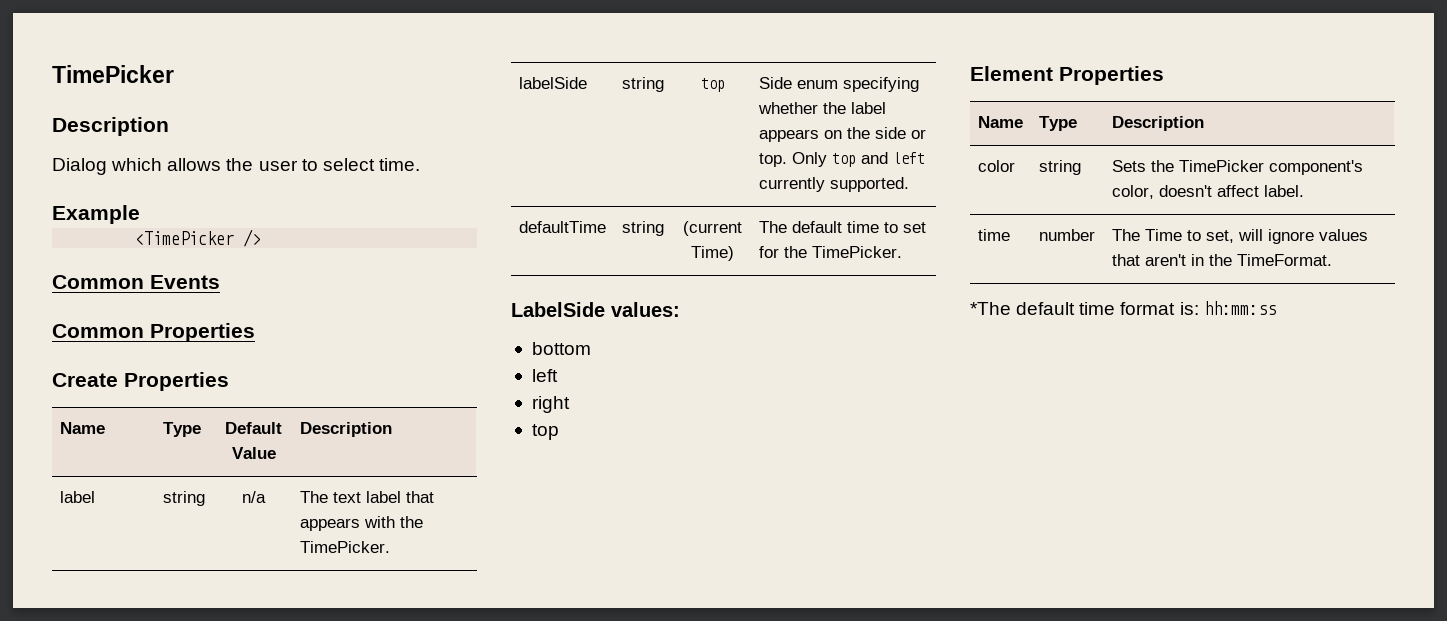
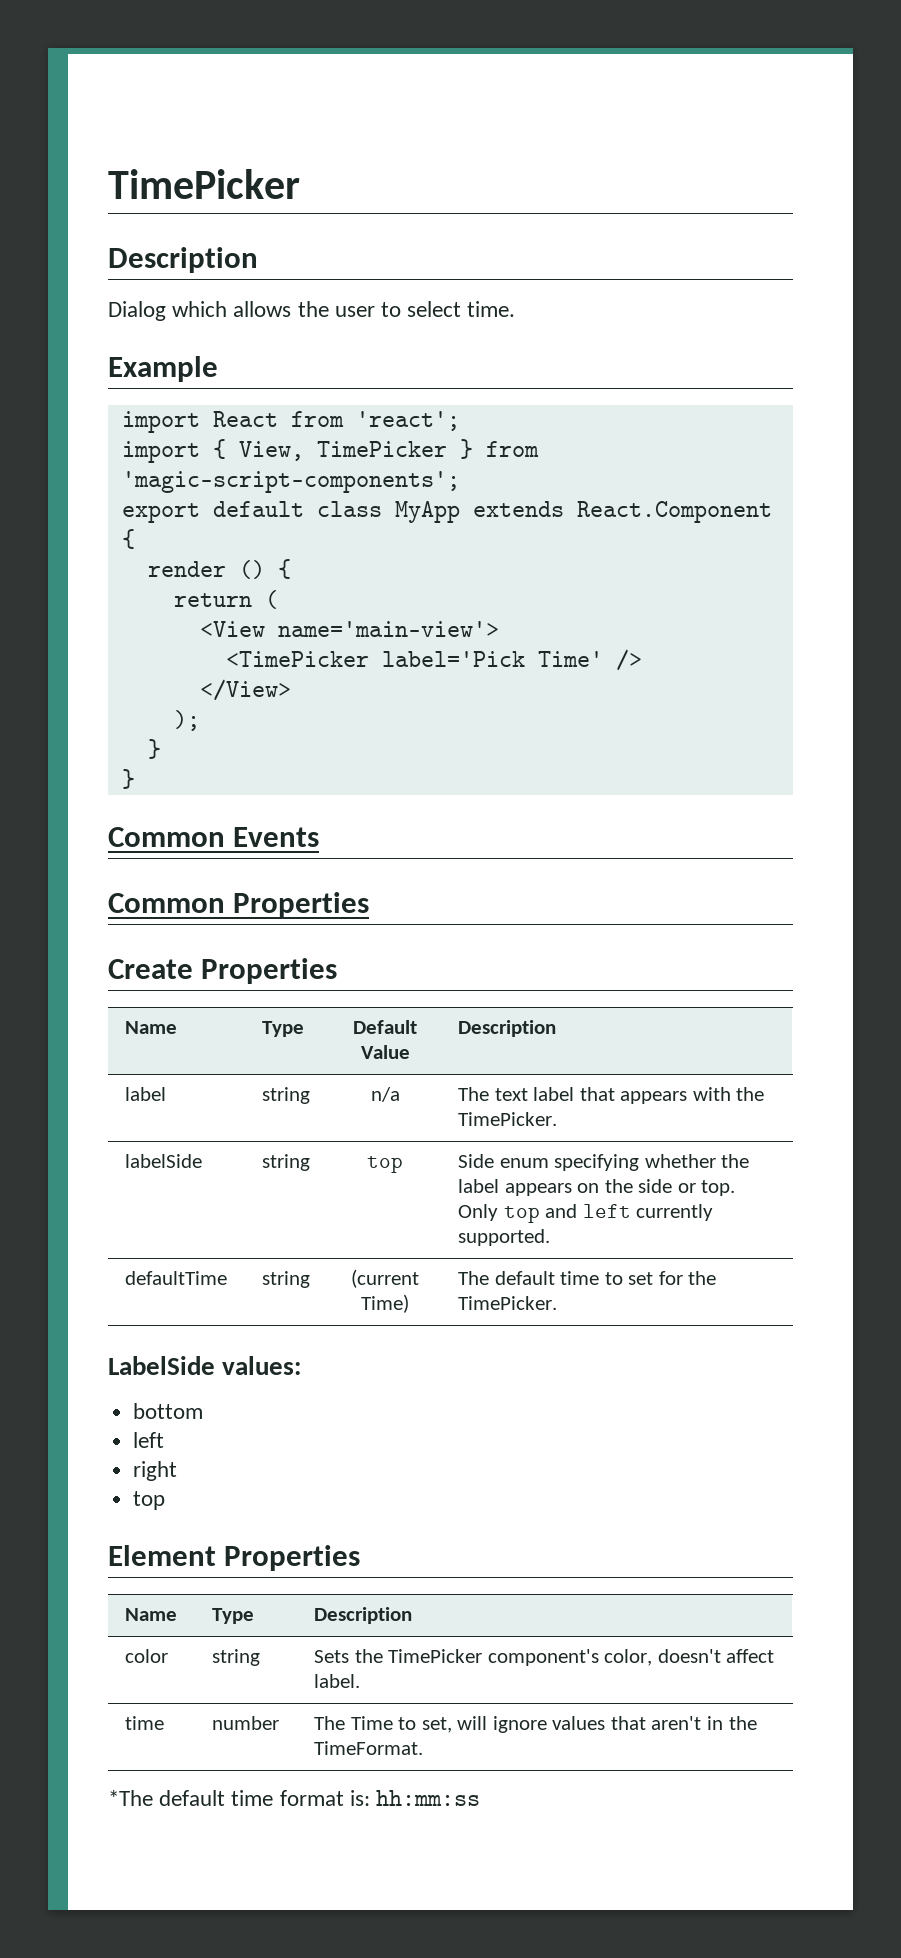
+ import React from 'react';
+ import { View, TimePicker } from 'magic-script-components';
+ export default class MyApp extends React.Component {
+ render () {
+ return (
+ <View name='main-view'>
- <TimePicker />
+ <TimePicker label='Pick Time' />
+ </View>
+ );
+ }
+ }

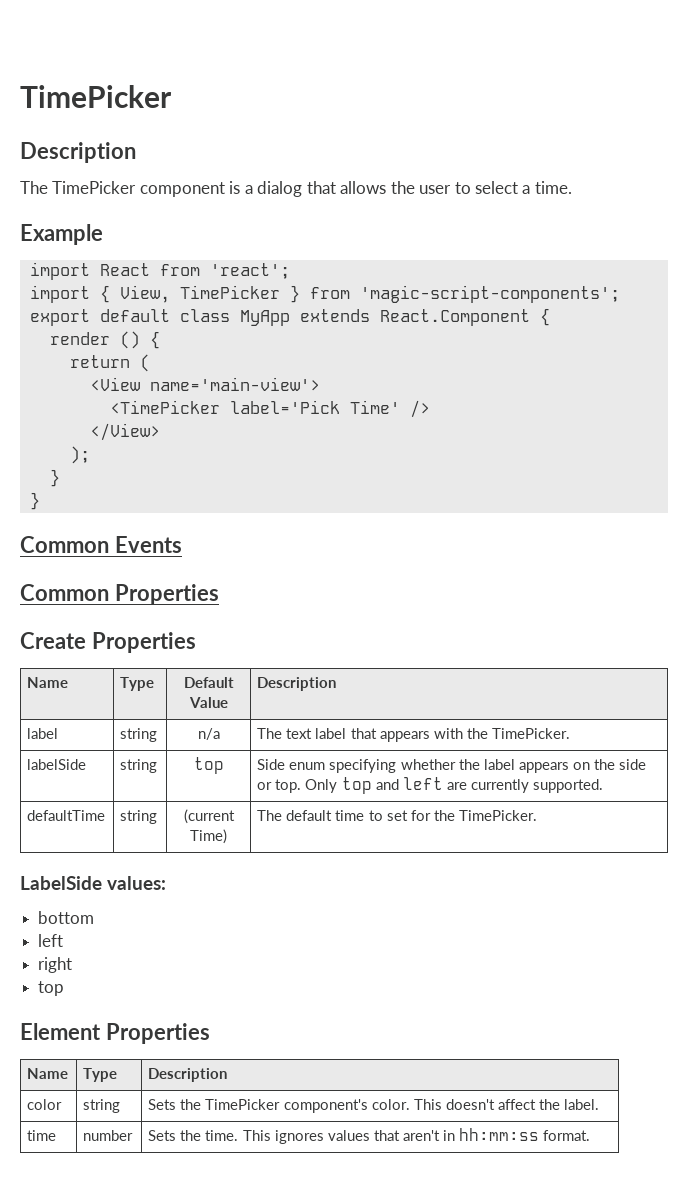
- Dialog which allows the user to select time.
+ The TimePicker component is a dialog that allows the user to select a time.
- labelSide | string | top | Side enum specifying whether the label appears on the side or top. Only top and left currently supported.
+ labelSide | string | top | Side enum specifying whether the label appears on the side or top. Only top and left are currently supported.
- color | string | Sets the TimePicker component's color, doesn't affect label.
+ color | string | Sets the TimePicker component's color. This doesn't affect the label.
- time | number | The Time to set, will ignore values that aren't in the TimeFormat.
- *The default time format is: hh:mm:ss
+ time | number | Sets the time. This ignores values that aren't in hh:mm:ss format.

